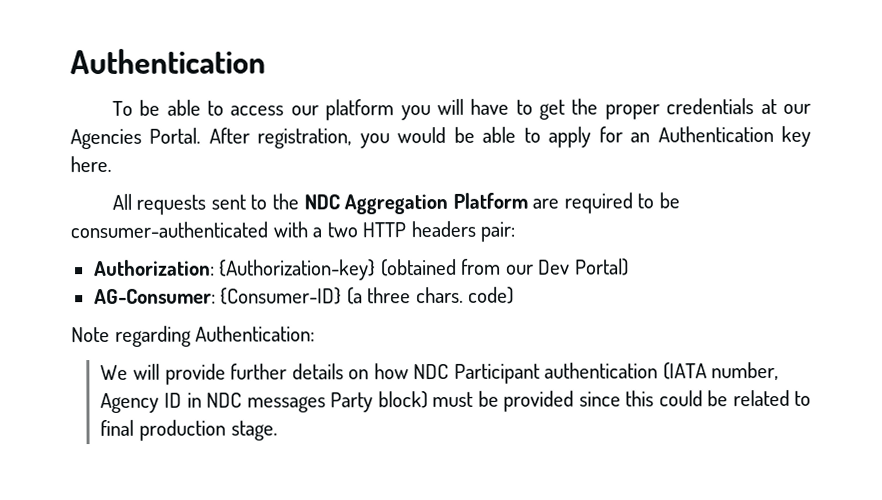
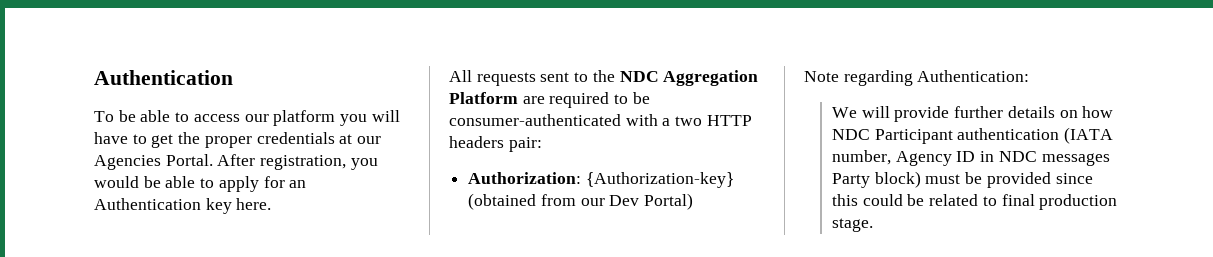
- AG-Consumer: {Consumer-ID} (a three chars. code)

